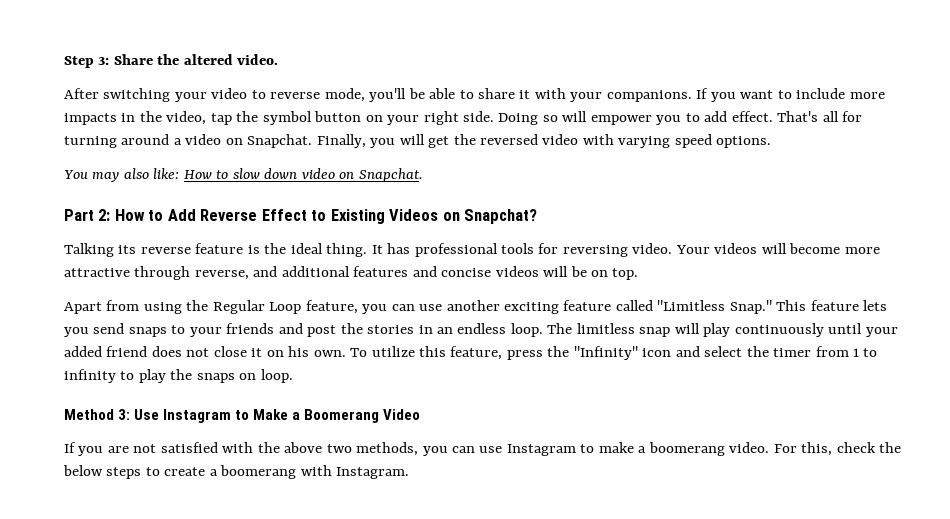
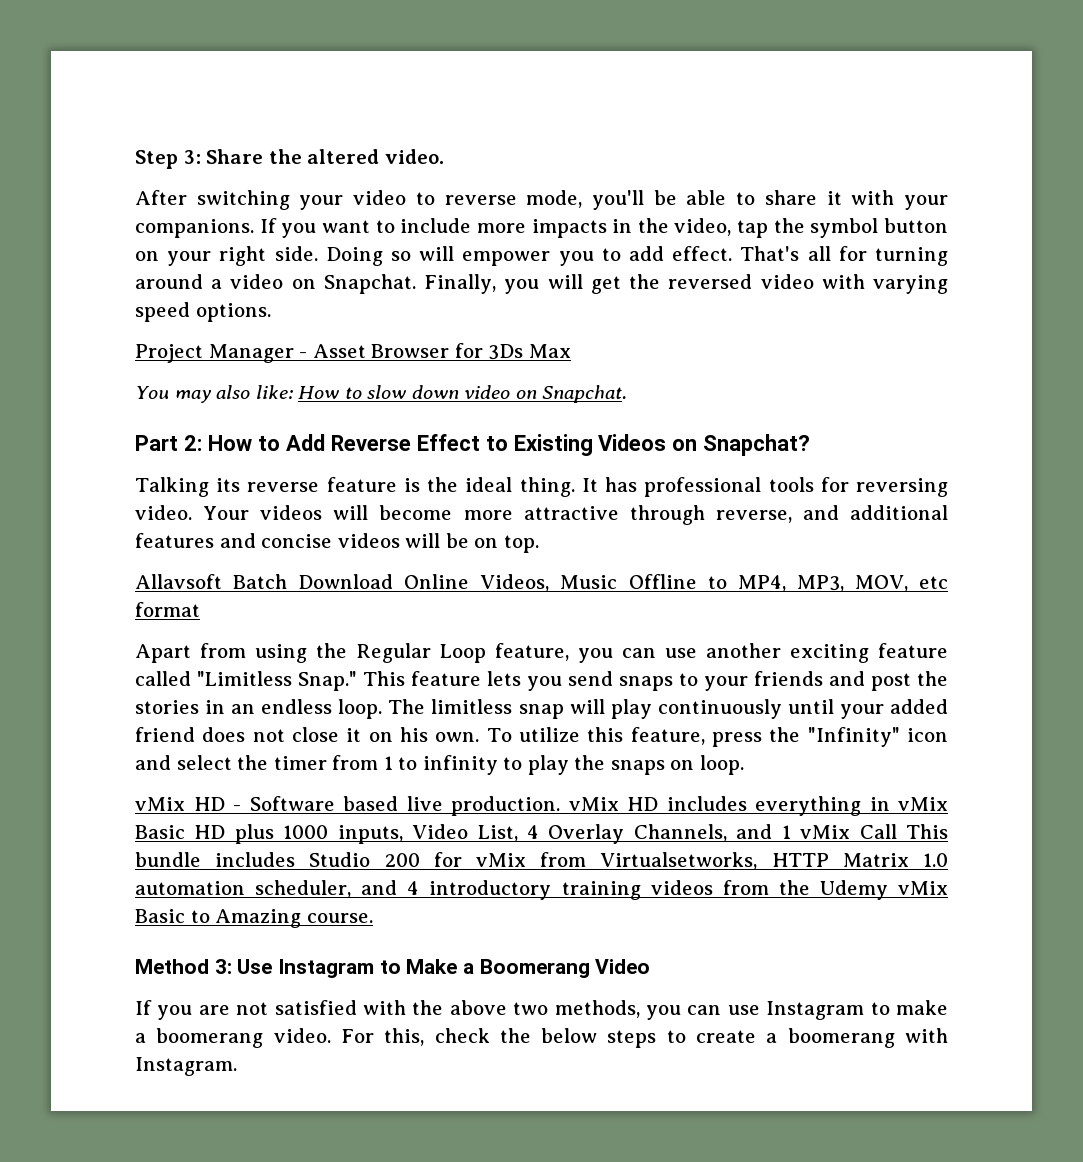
+ Project Manager - Asset Browser for 3Ds Max
+ Allavsoft Batch Download Online Videos, Music Offline to MP4, MP3, MOV, etc format
+ vMix HD - Software based live production. vMix HD includes everything in vMix Basic HD plus 1000 inputs, Video List, 4 Overlay Channels, and 1 vMix Call This bundle includes Studio 200 for vMix from Virtualsetworks, HTTP Matrix 1.0 automation scheduler, and 4 introductory training videos from the Udemy vMix Basic to Amazing course.

